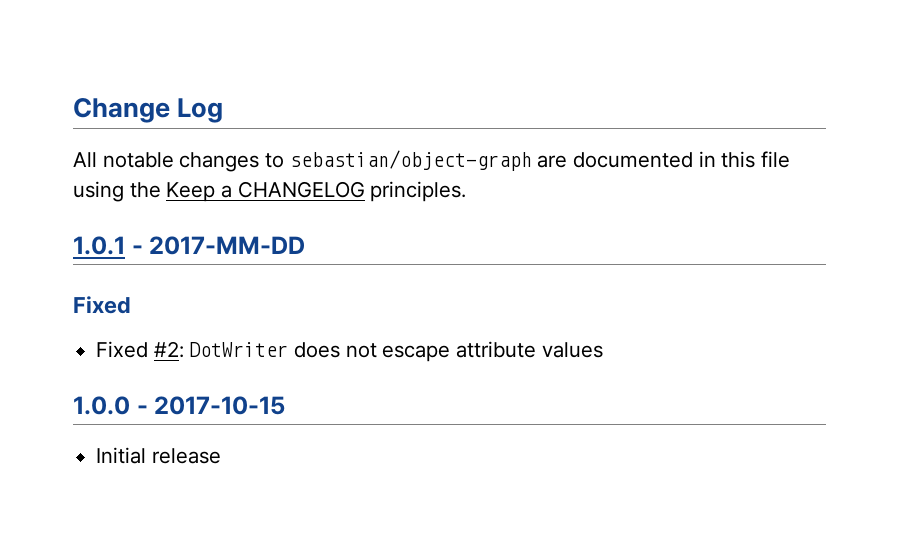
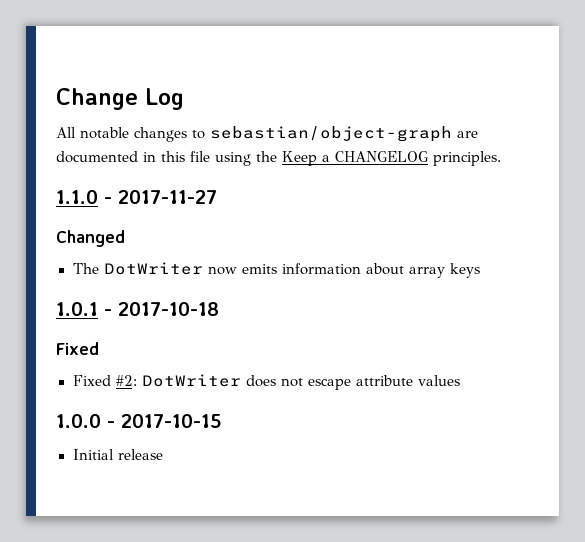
+ 1.1.0 - 2017-11-27
+ Changed
+ The DotWriter now emits information about array keys
- 1.0.1 - 2017-MM-DD
+ 1.0.1 - 2017-10-18

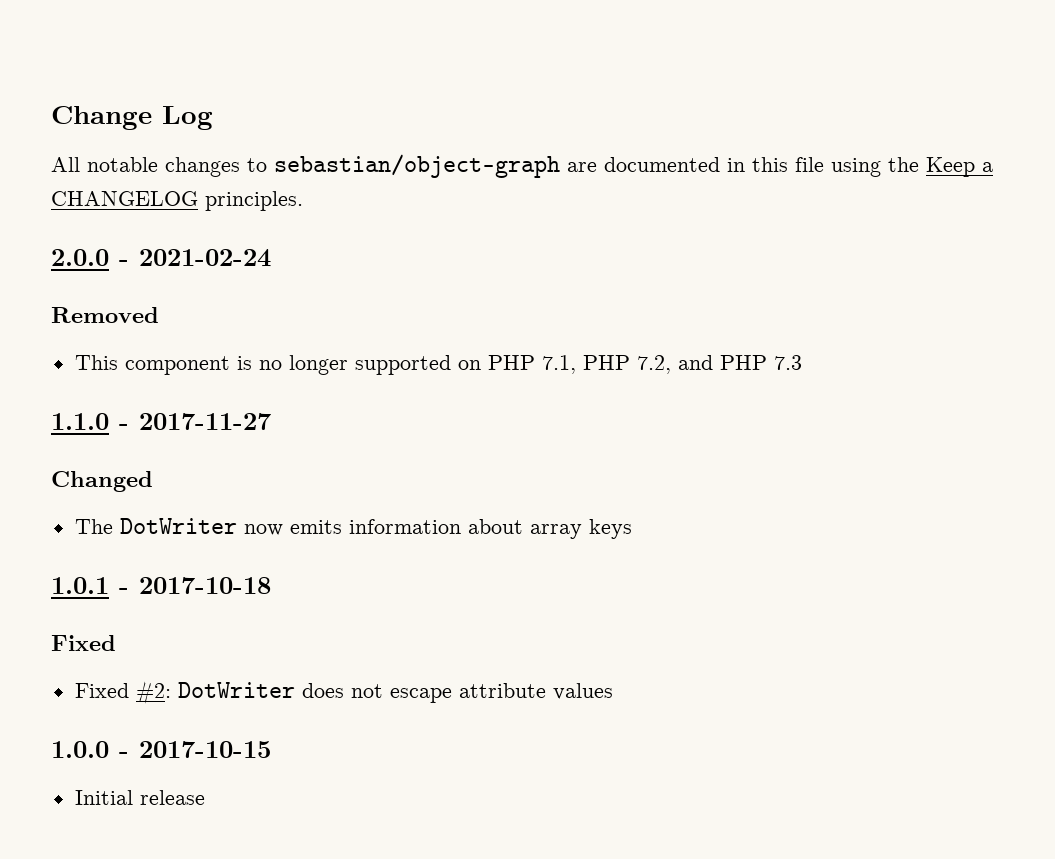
+ 2.0.0 - 2021-02-24
+ Removed
+ This component is no longer supported on PHP 7.1, PHP 7.2, and PHP 7.3

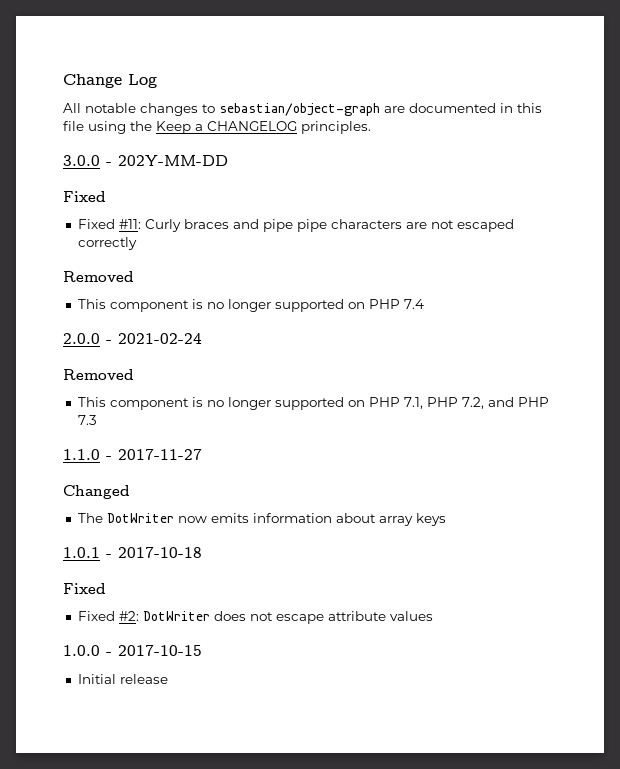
+ 3.0.0 - 202Y-MM-DD
+ Fixed
+ Fixed #11: Curly braces and pipe pipe characters are not escaped correctly
+ Removed
+ This component is no longer supported on PHP 7.4

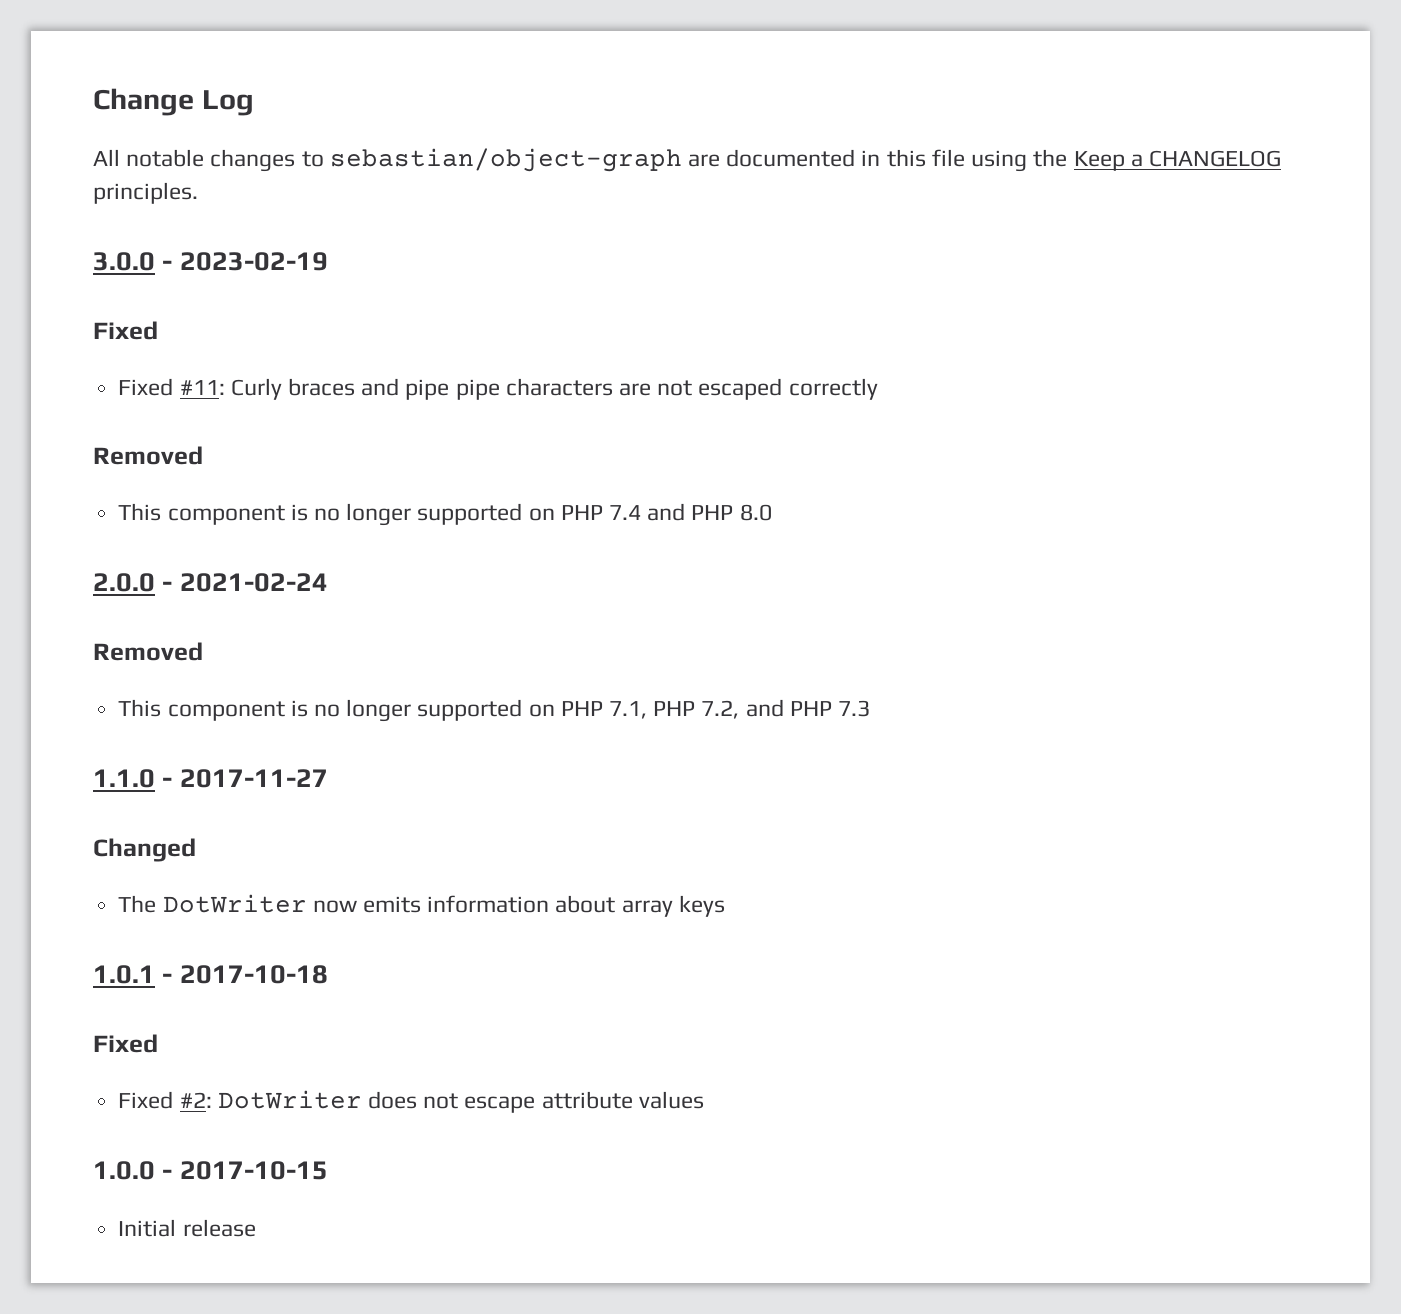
- 3.0.0 - 202Y-MM-DD
+ 3.0.0 - 2023-02-19
- This component is no longer supported on PHP 7.4
+ This component is no longer supported on PHP 7.4 and PHP 8.0

